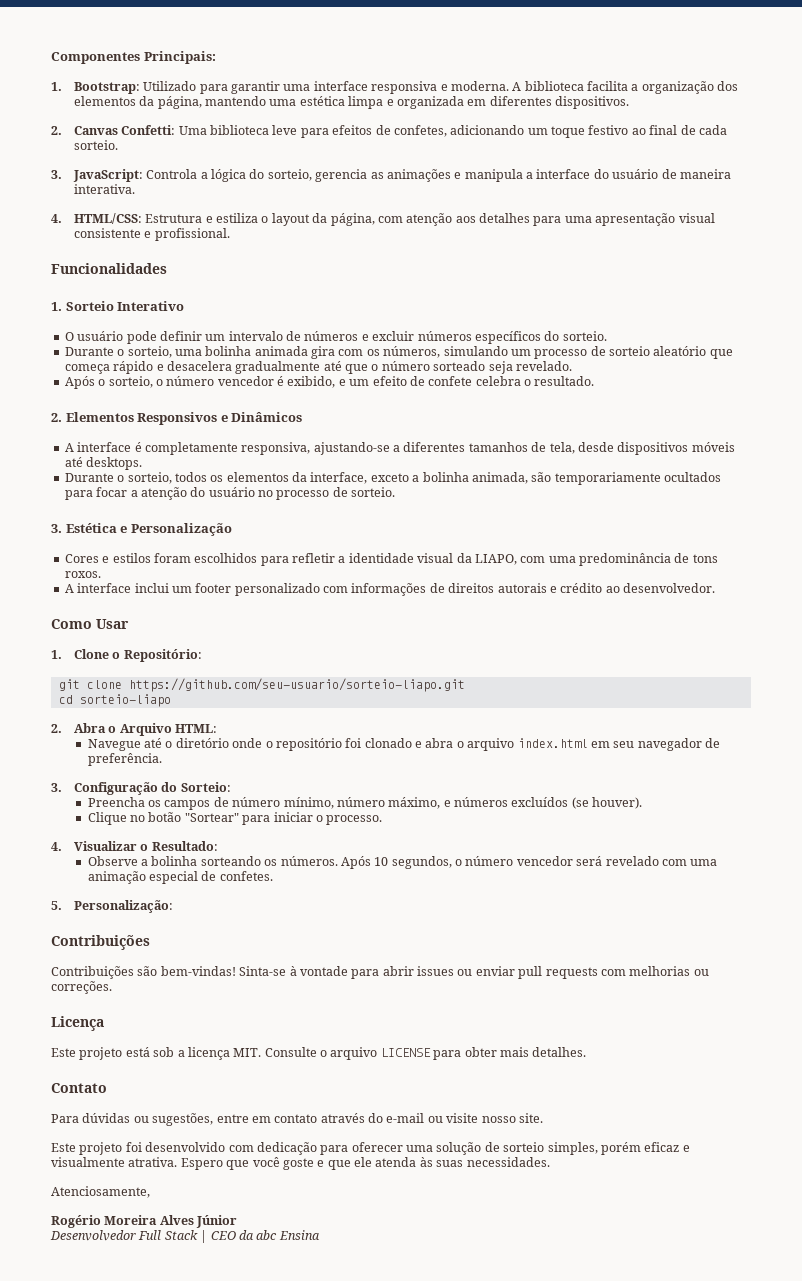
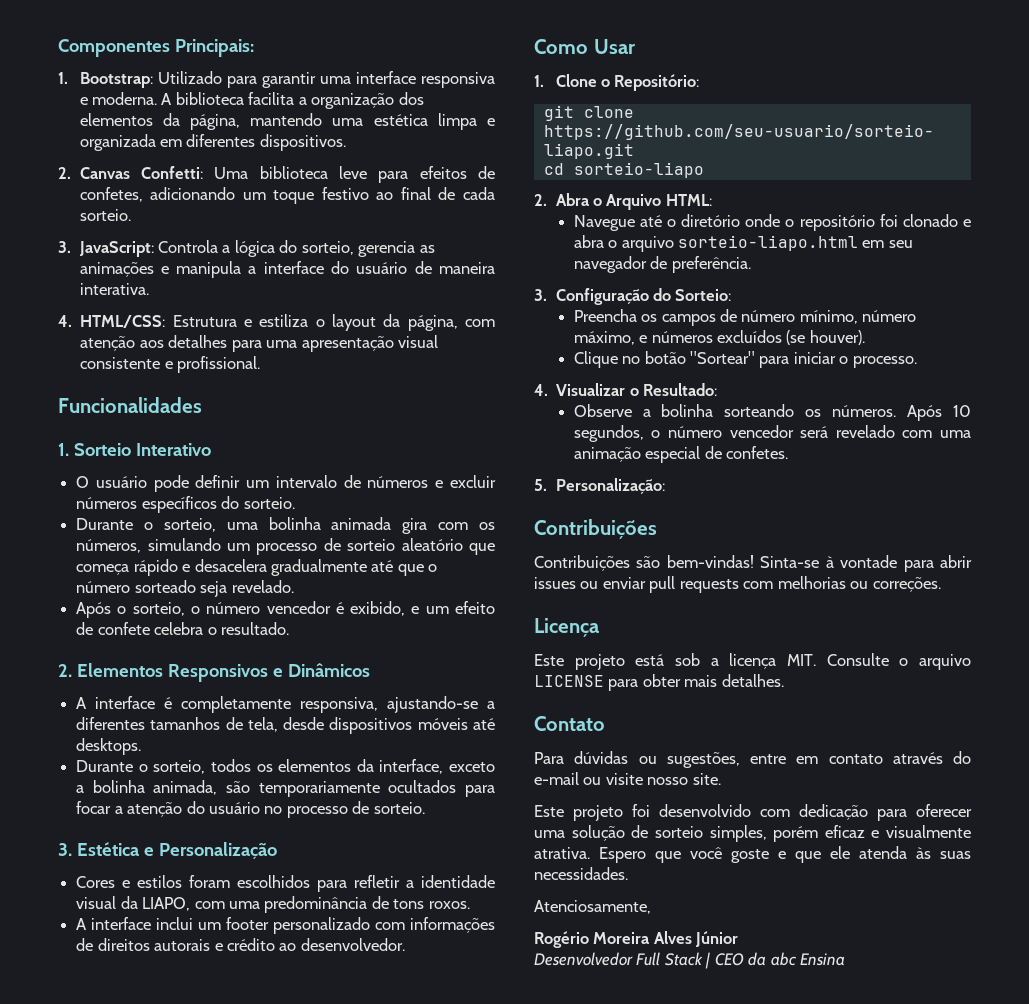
- Navegue até o diretório onde o repositório foi clonado e abra o arquivo index.html em seu navegador de preferência.
+ Navegue até o diretório onde o repositório foi clonado e abra o arquivo sorteio-liapo.html em seu navegador de preferência.

